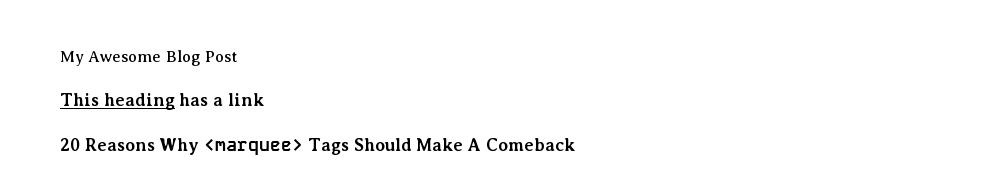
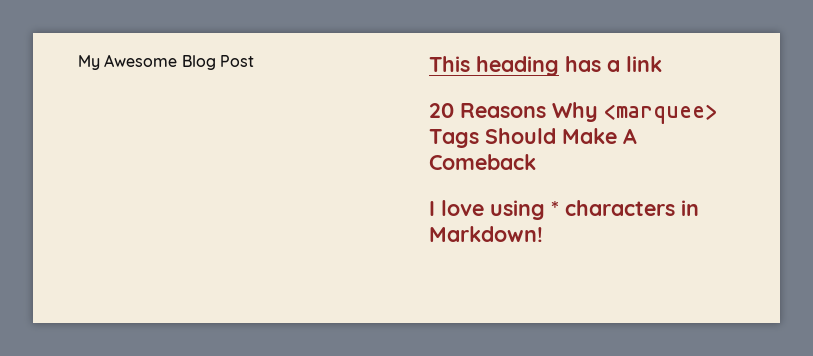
+ I love using * characters in Markdown!

